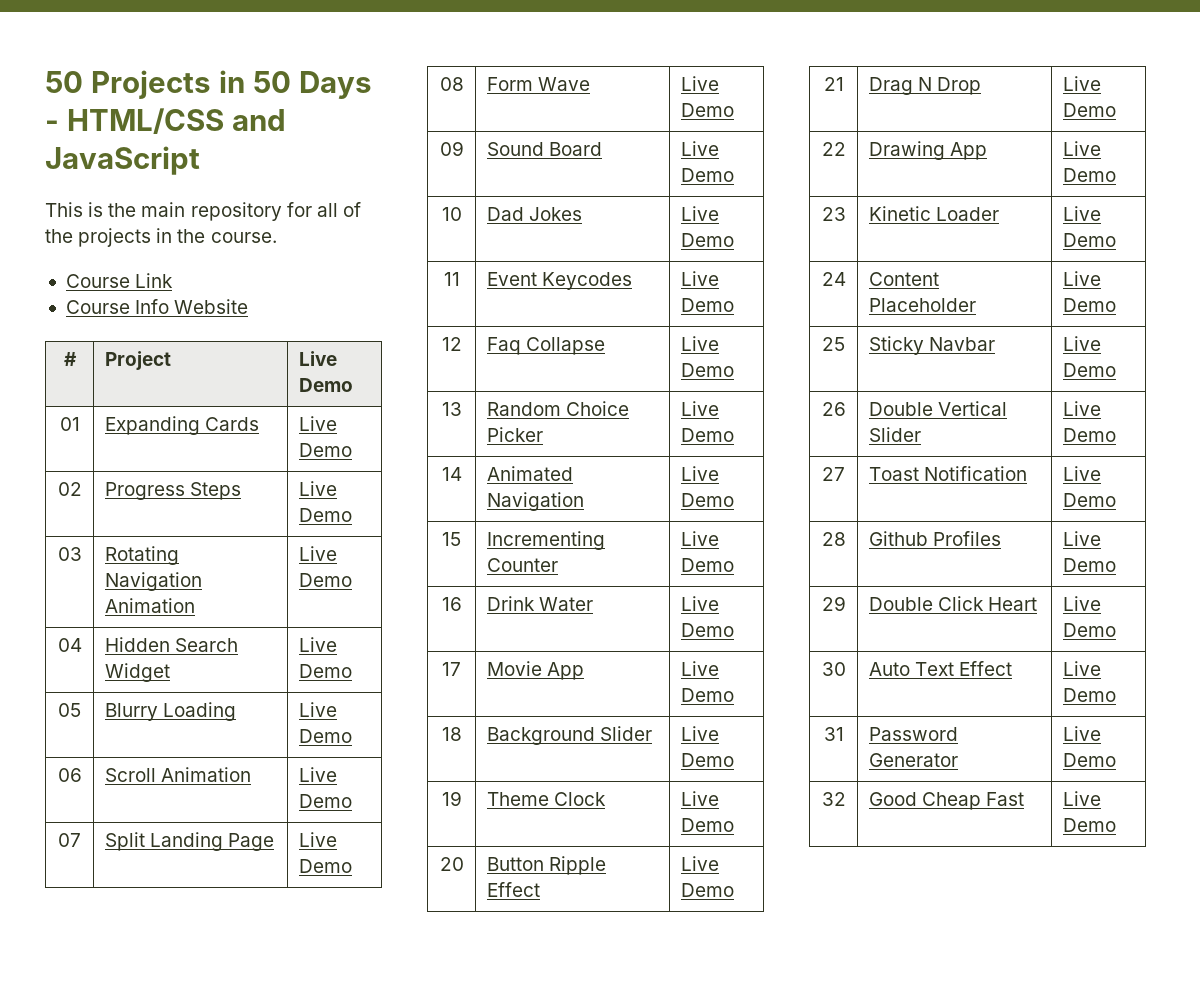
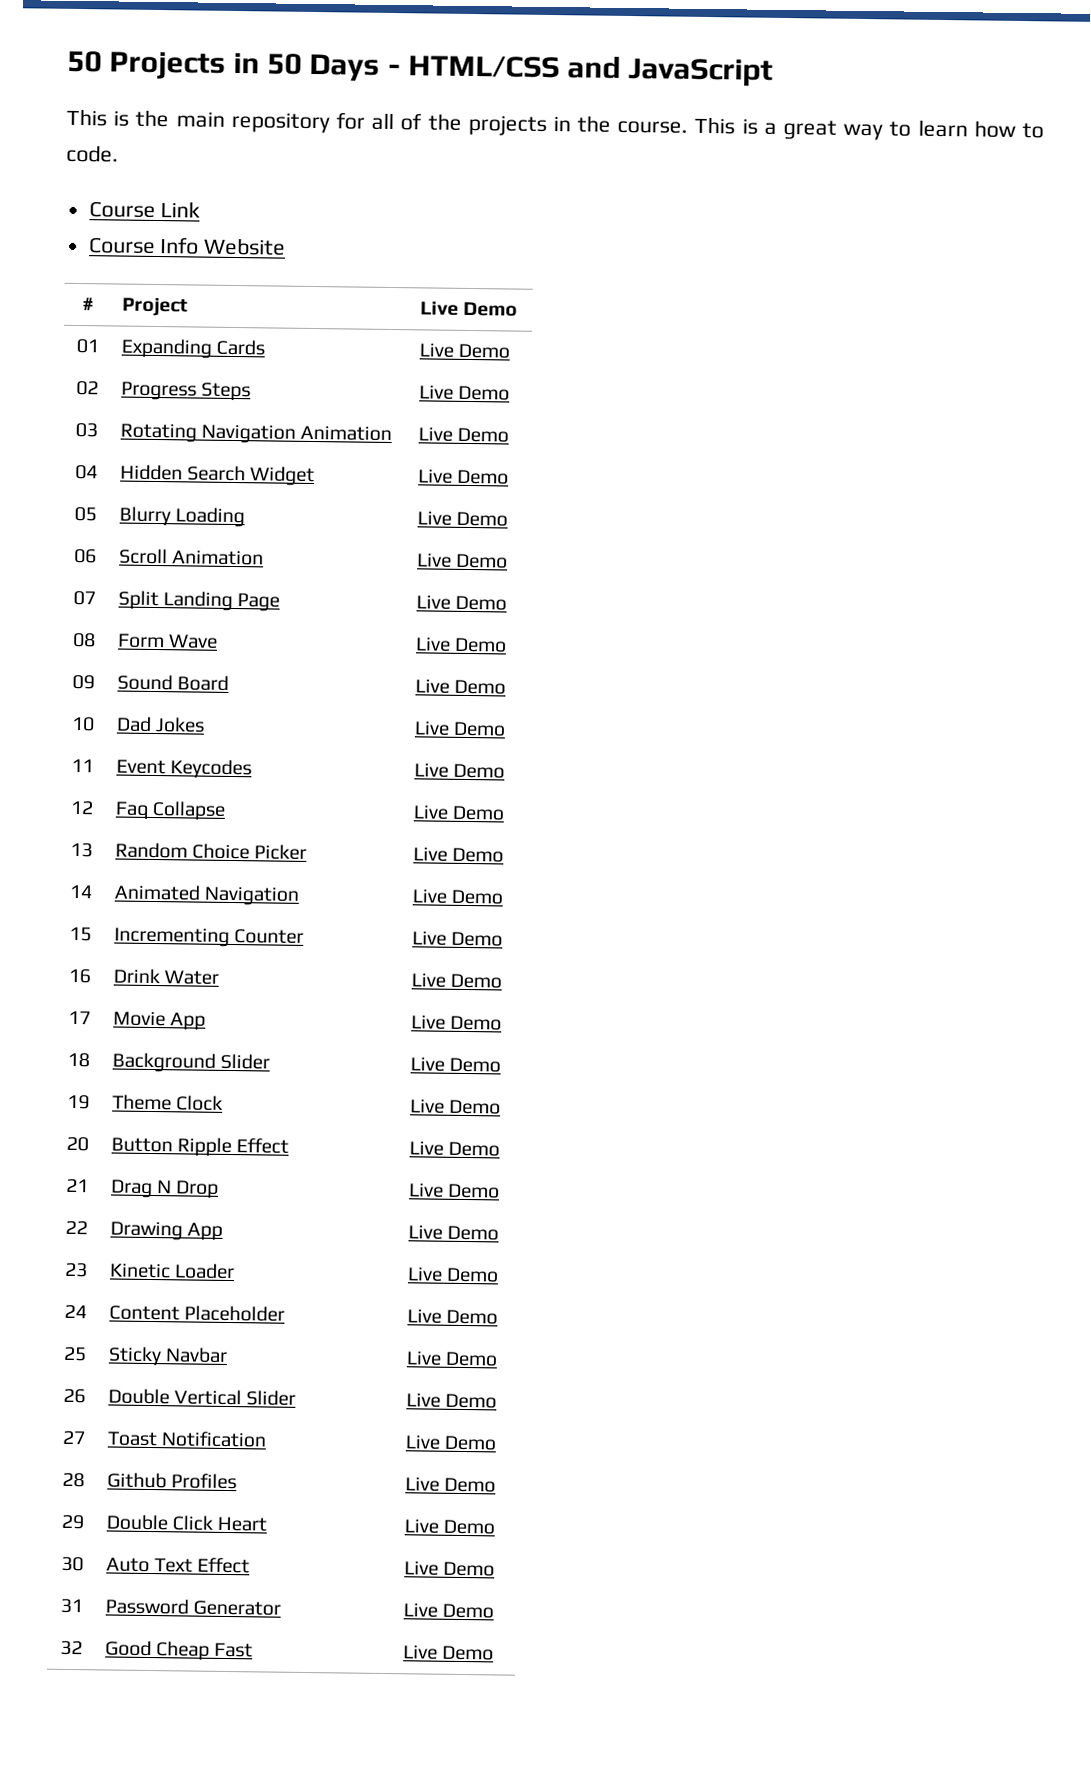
+ This is a great way to learn how to code.

